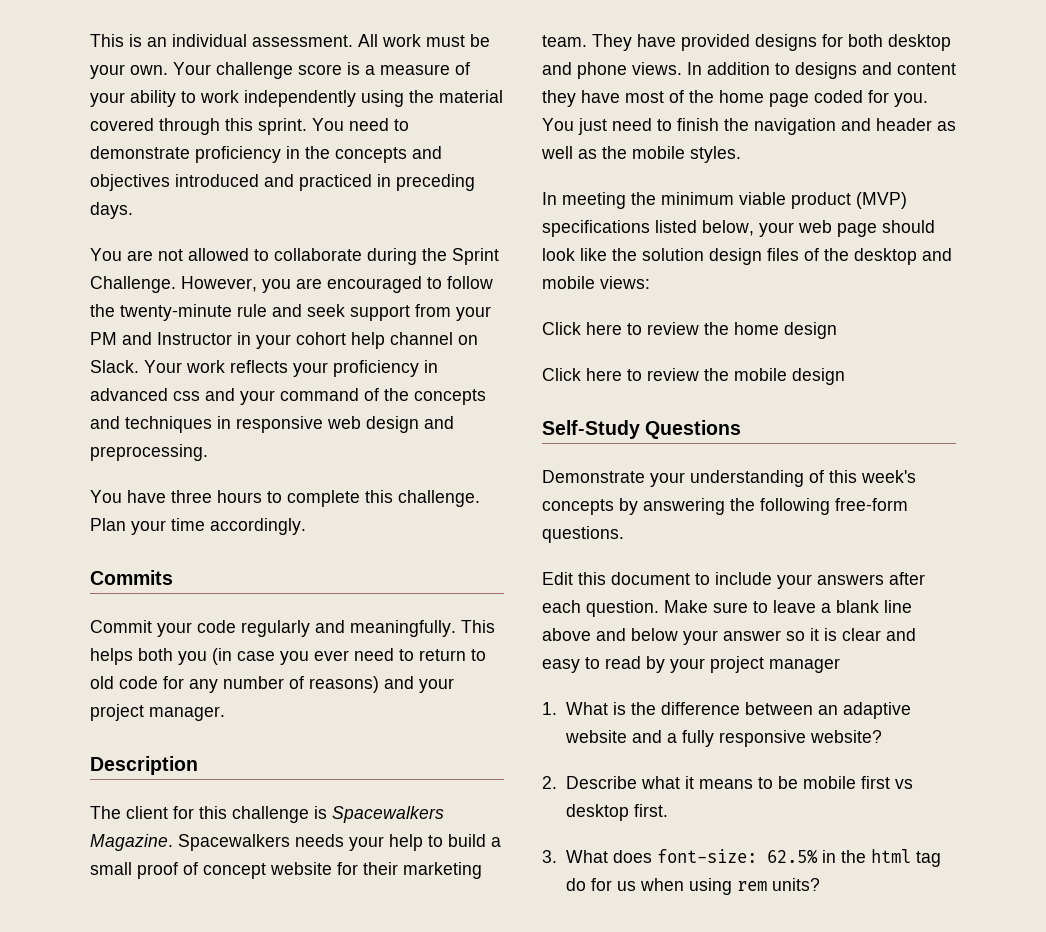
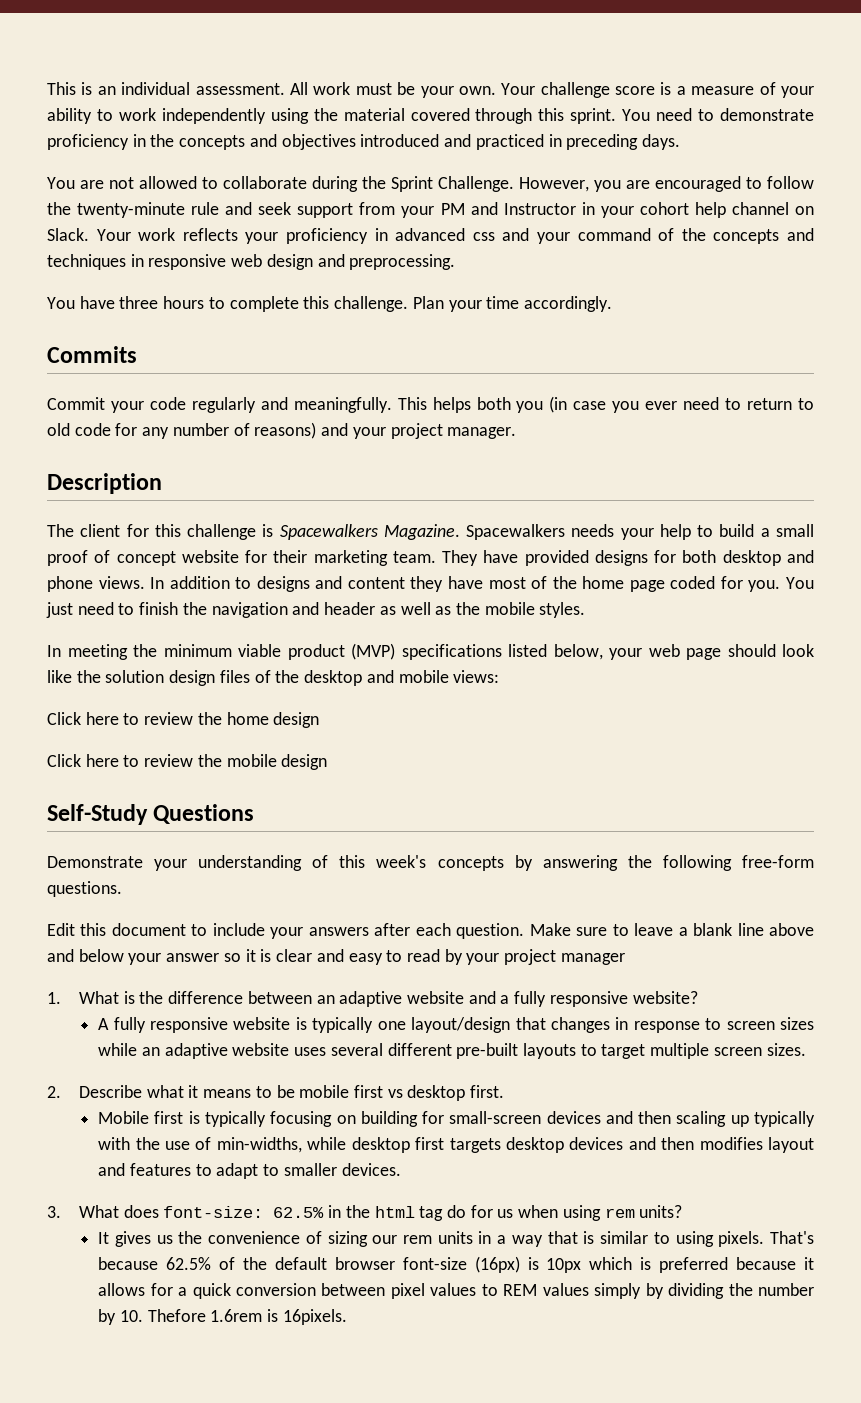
+ A fully responsive website is typically one layout/design that changes in response to screen sizes while an adaptive website uses several different pre-built layouts to target multiple screen sizes.
+ Mobile first is typically focusing on building for small-screen devices and then scaling up typically with the use of min-widths, while desktop first targets desktop devices and then modifies layout and features to adapt to smaller devices.
+ It gives us the convenience of sizing our rem units in a way that is similar to using pixels. That's because 62.5% of the default browser font-size (16px) is 10px which is preferred because it allows for a quick conversion between pixel values to REM values simply by dividing the number by 10. Thefore 1.6rem is 16pixels.

